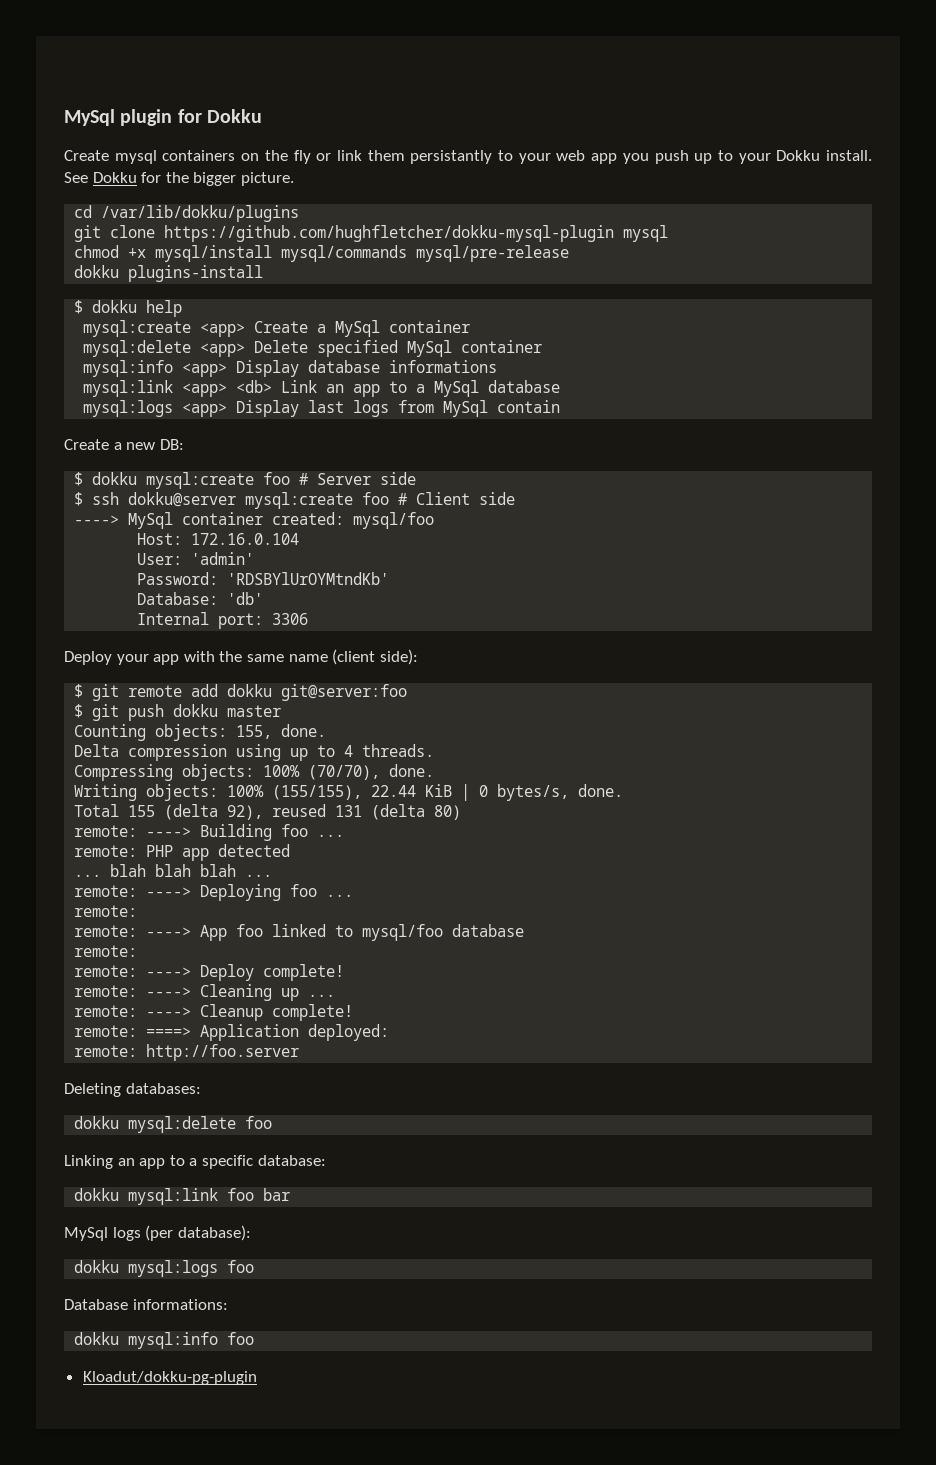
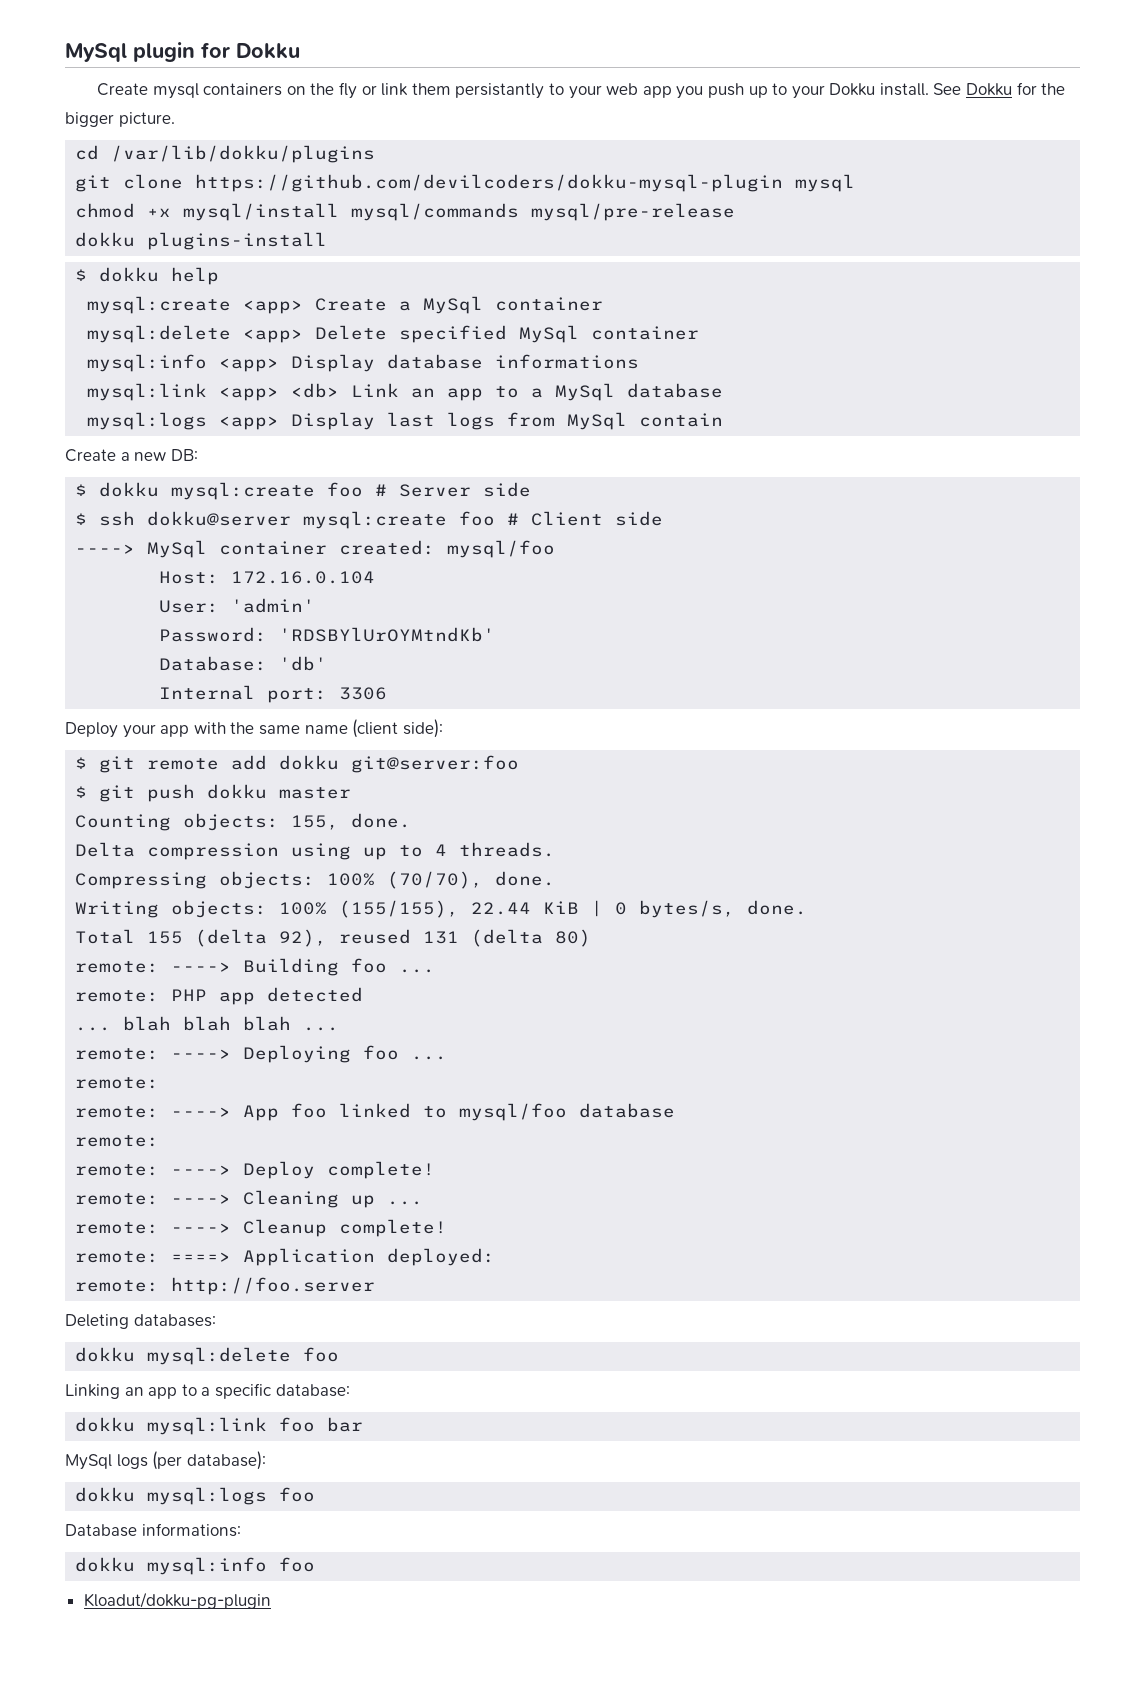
- git clone https://github.com/hughfletcher/dokku-mysql-plugin mysql
+ git clone https://github.com/devilcoders/dokku-mysql-plugin mysql

